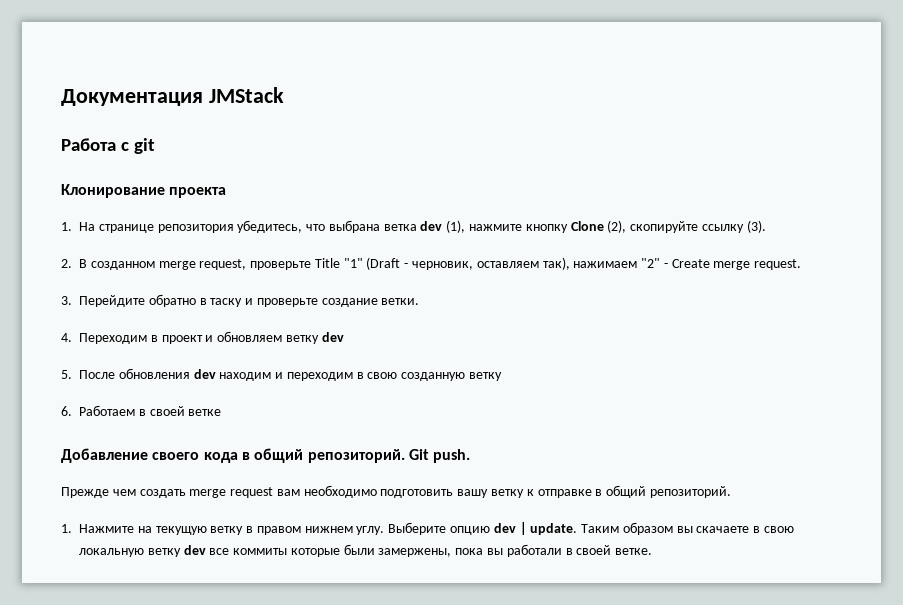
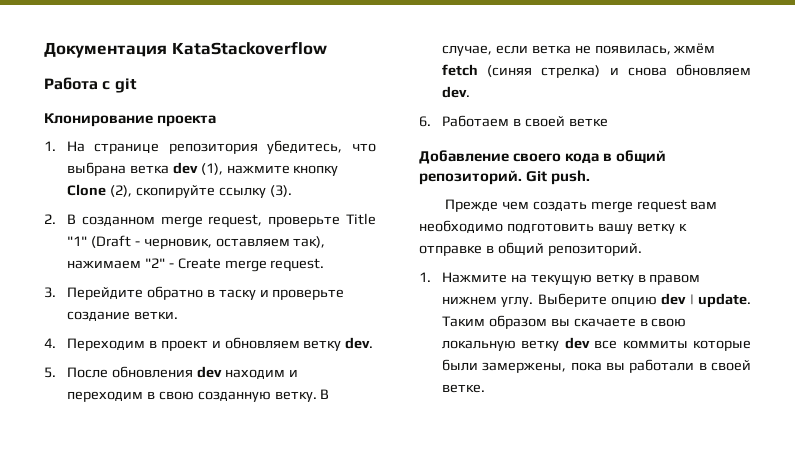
- Документация JMStack
+ Документация KataStackoverflow
- 4. Переходим в проект и обновляем ветку dev
+ 4. Переходим в проект и обновляем ветку dev.
- 5. После обновления dev находим и переходим в свою созданную ветку
+ 5. После обновления dev находим и переходим в свою созданную ветку. В случае, если ветка не появилась, жмём fetch (синяя стрелка) и снова обновляем dev.

